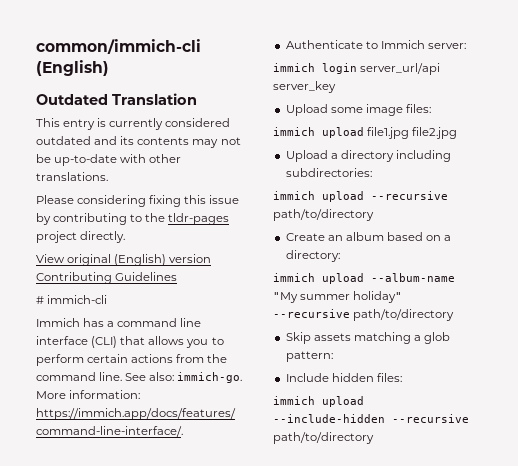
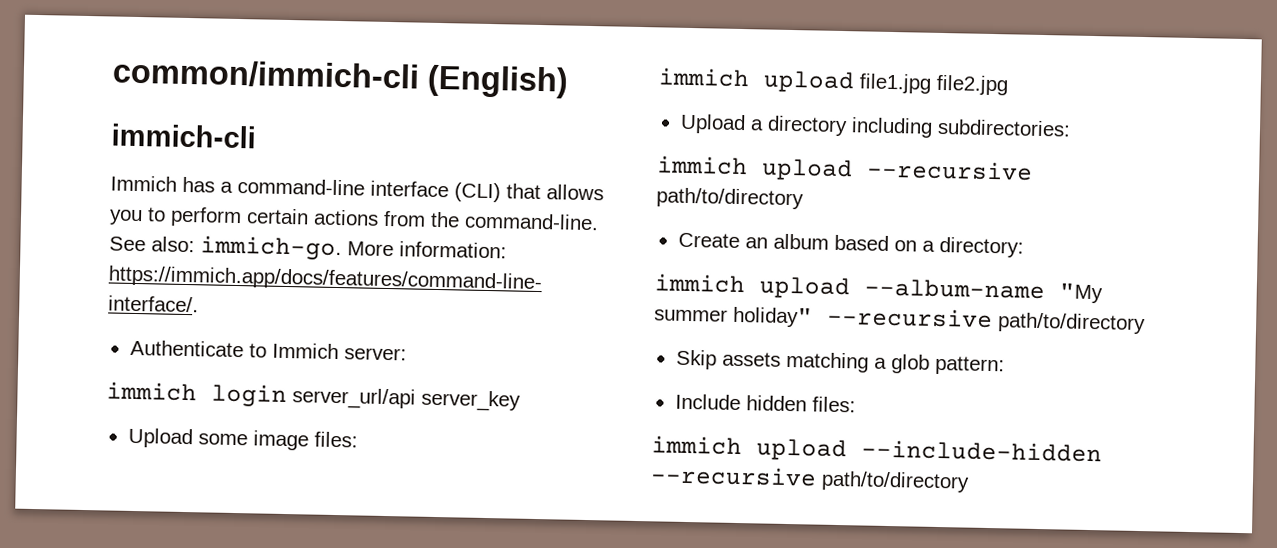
- Outdated Translation
- This entry is currently considered outdated and its contents may not be up-to-date with other translations.
- Please considering fixing this issue by contributing to the tldr-pages project directly.
- View original (English) version Contributing Guidelines
- # immich-cli
+ immich-cli
- Immich has a command line interface (CLI) that allows you to perform certain actions from the command line.
+ Immich has a command-line interface (CLI) that allows you to perform certain actions from the command-line.

